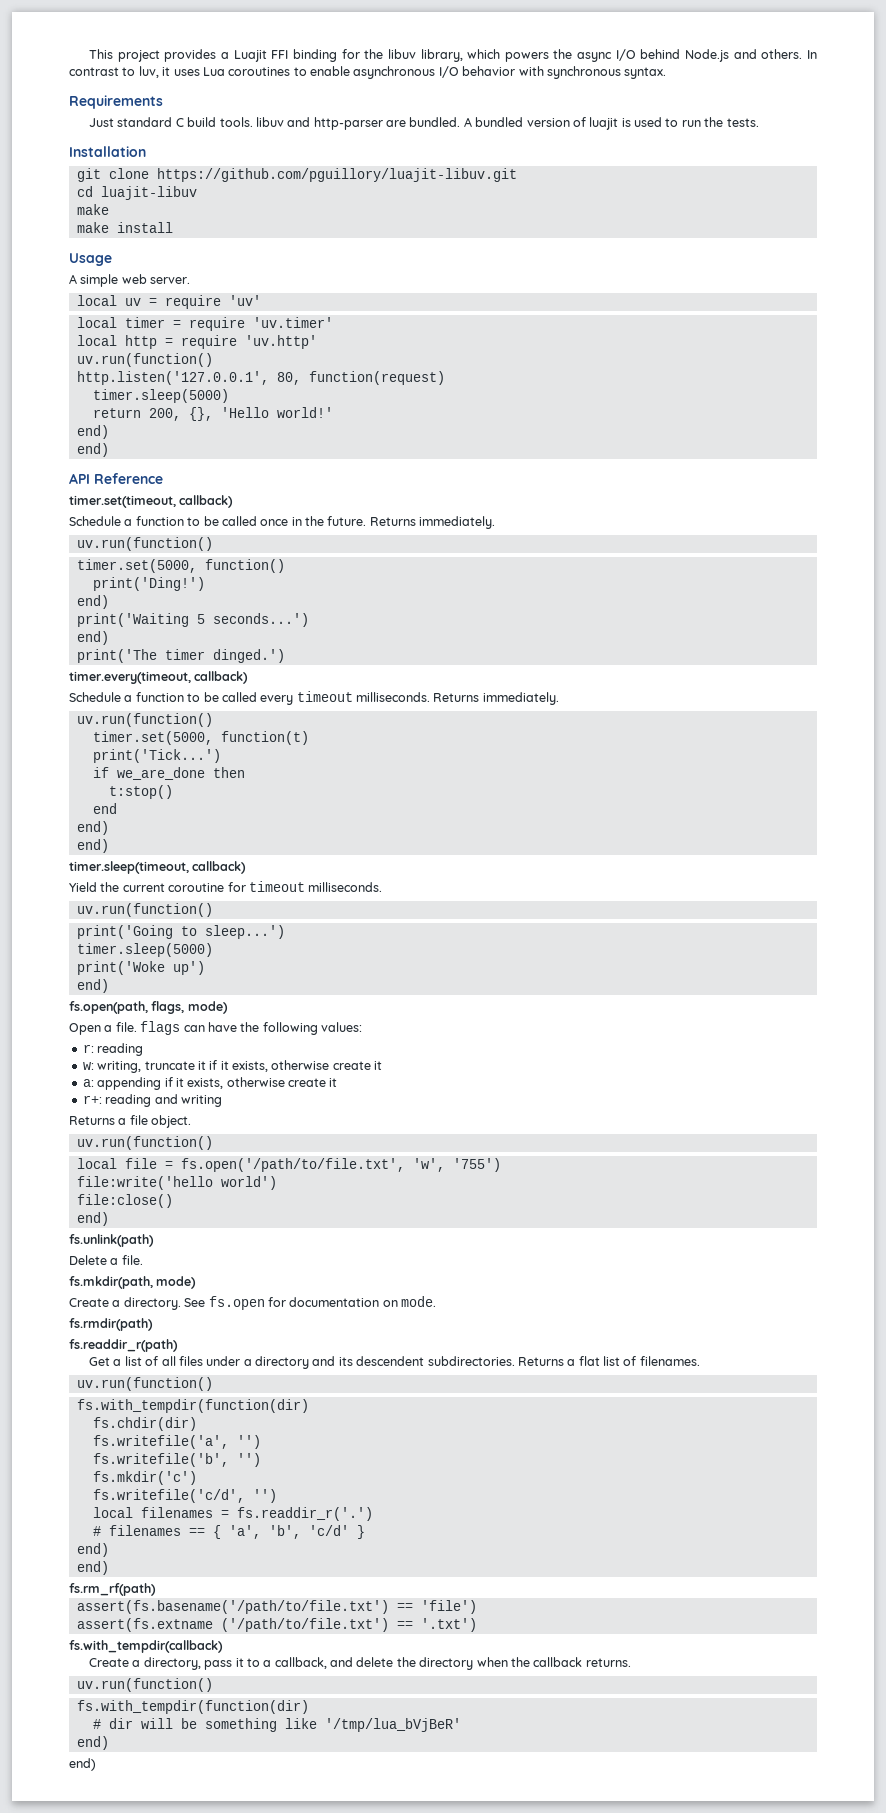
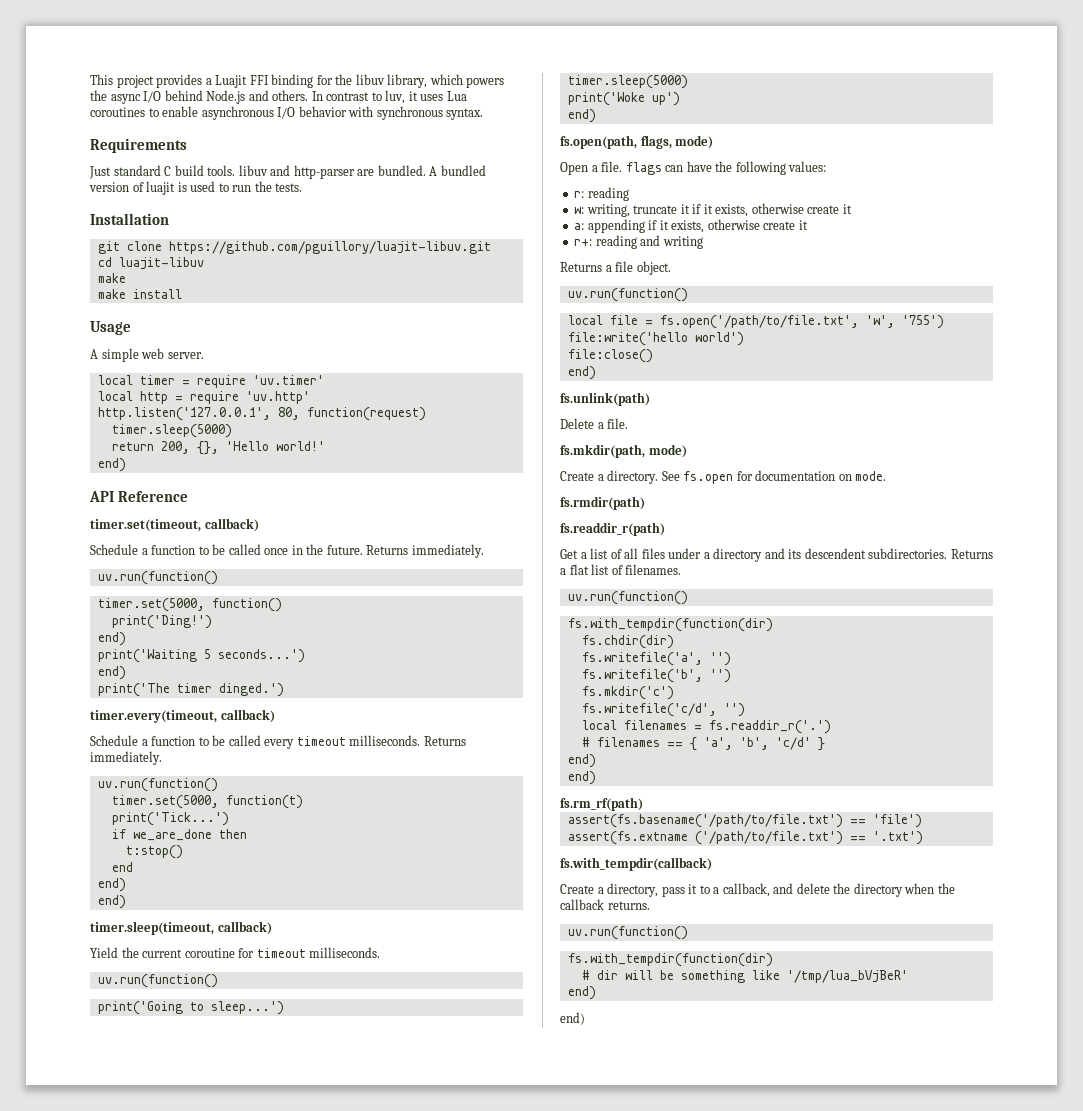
- local uv = require 'uv'
  local http = require 'uv.http'
- uv.run(function()
  return 200, {}, 'Hello world!'
- end)

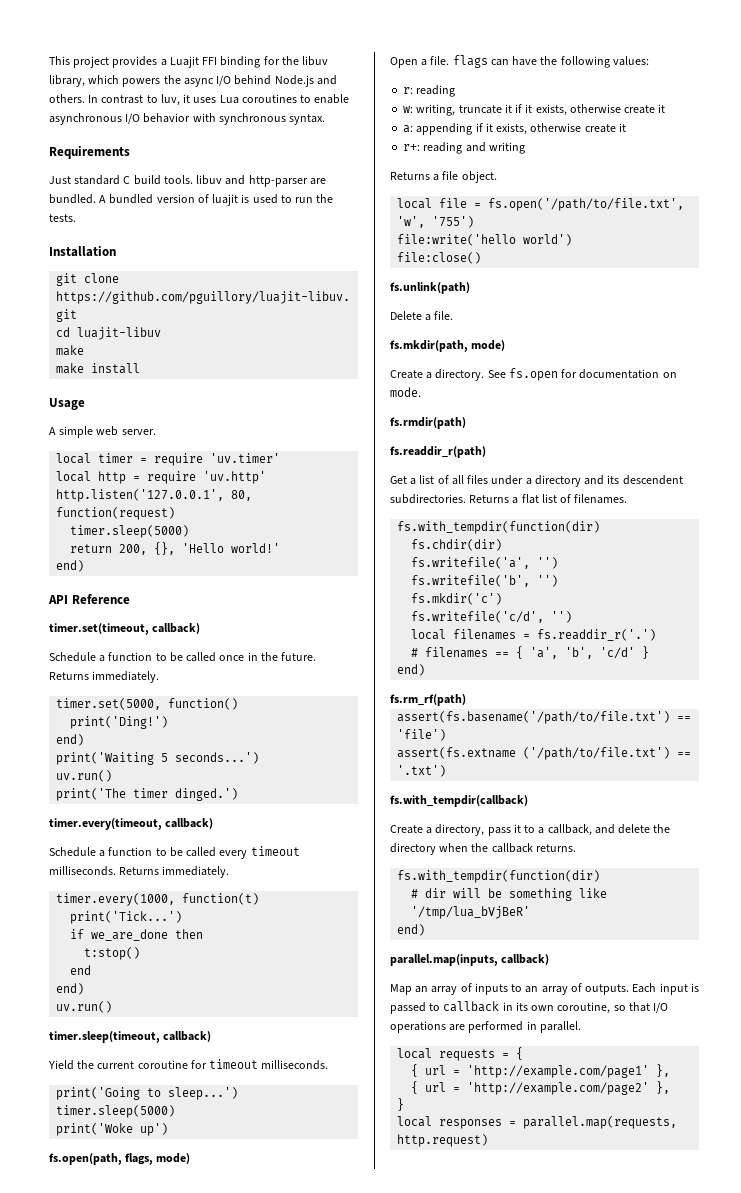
  Schedule a function to be called once in the future. Returns immediately.
- uv.run(function()
  print('Waiting 5 seconds...')
- end)
+ uv.run()
  Schedule a function to be called every timeout milliseconds. Returns immediately.
- uv.run(function()
- timer.set(5000, function(t)
+ timer.every(1000, function(t)
  end
  end)
- end)
+ uv.run()
  Yield the current coroutine for timeout milliseconds.
- uv.run(function()
  print('Woke up')
- end)
  Returns a file object.
- uv.run(function()
  file:close()
- end)
  Returns a flat list of filenames.
- uv.run(function()
  # filenames == { 'a', 'b', 'c/d' }
- end)
  Create a directory, pass it to a callback, and delete the directory when the callback returns.
- uv.run(function()
  # dir will be something like '/tmp/lua_bVjBeR'
  end)
- end)
+ parallel.map(inputs, callback)
+ Map an array of inputs to an array of outputs. Each input is passed to callback in its own coroutine, so that I/O operations are performed in parallel.
+ local requests = {
+ { url = 'http://example.com/page1' },
+ { url = 'http://example.com/page2' },
+ }
+ local responses = parallel.map(requests, http.request)

